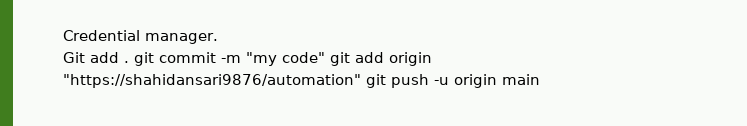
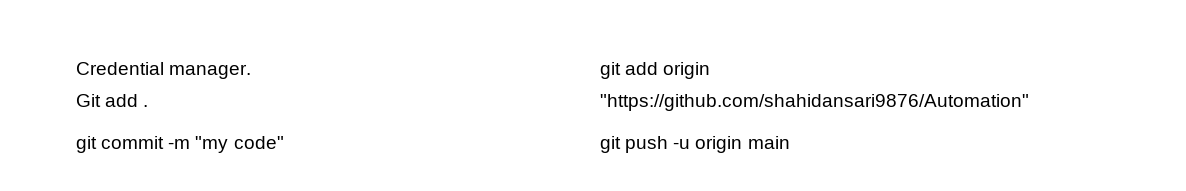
- Git add . git commit -m "my code" git add origin "https://shahidansari9876/automation" git push -u origin main
+ Git add .
+ git commit -m "my code"
+ git add origin "https://github.com/shahidansari9876/Automation"
+ git push -u origin main

